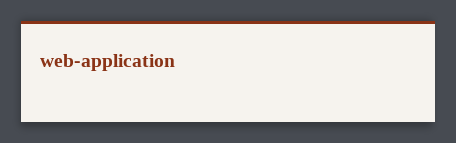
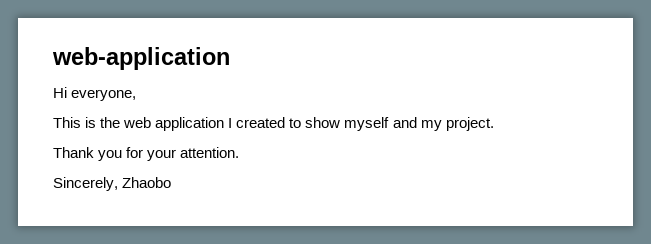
+ Hi everyone,
+ This is the web application I created to show myself and my project.
+ Thank you for your attention.
+ Sincerely, Zhaobo

